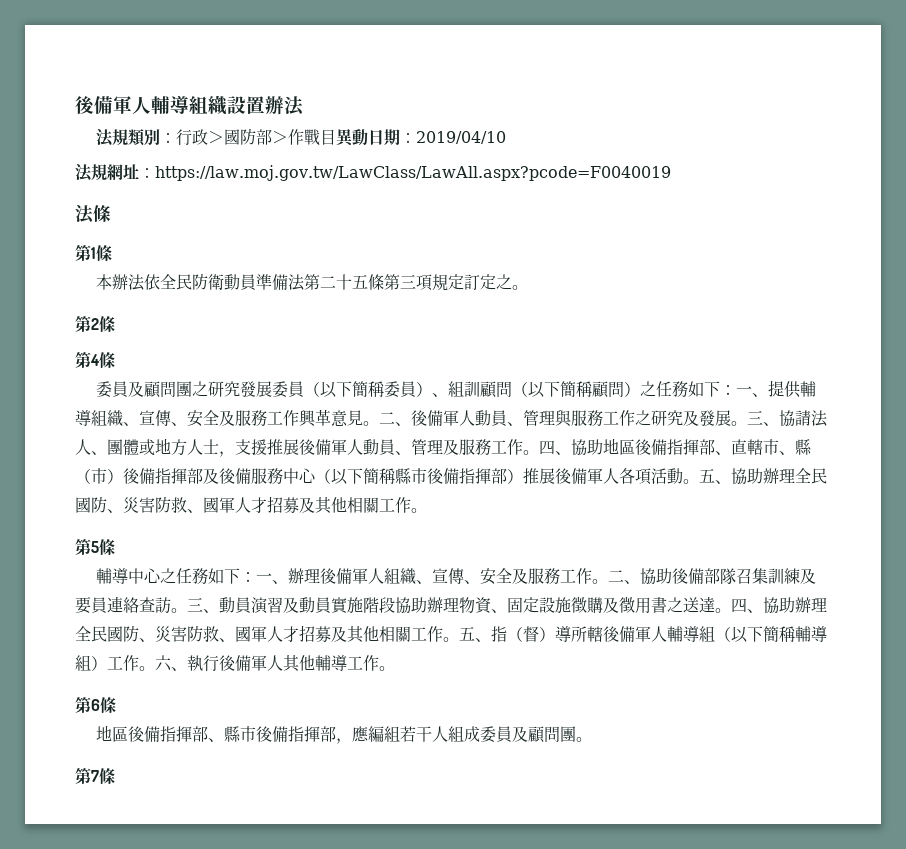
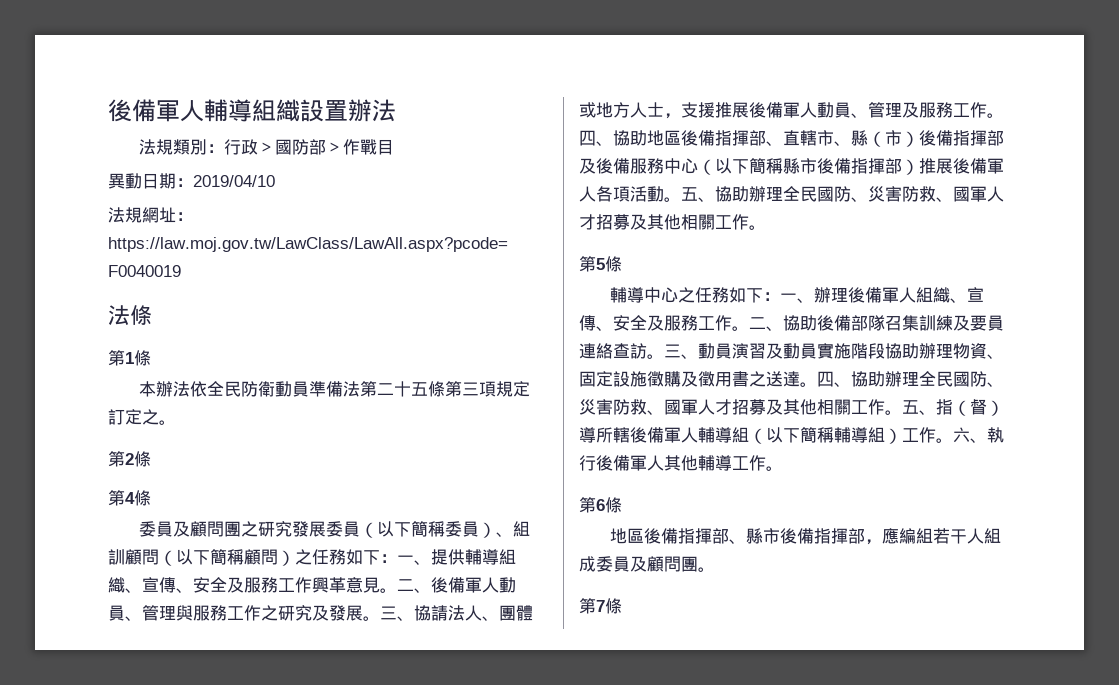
- 法規類別：行政＞國防部＞作戰目異動日期：2019/04/10
+ 法規類別：行政＞國防部＞作戰目
+ 異動日期：2019/04/10

